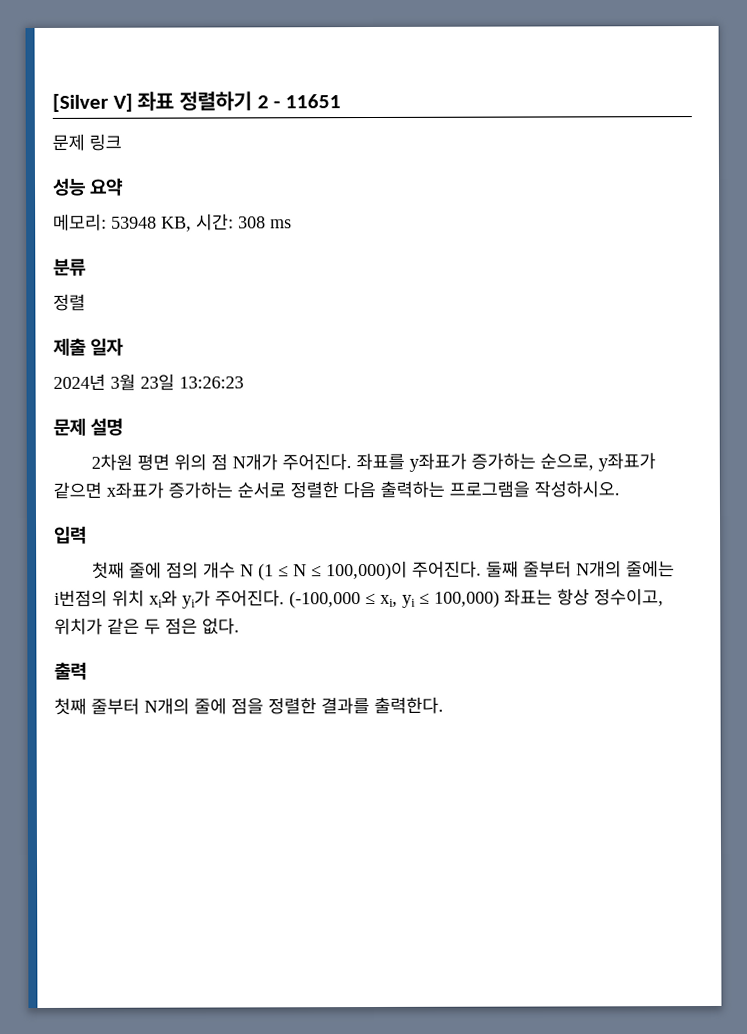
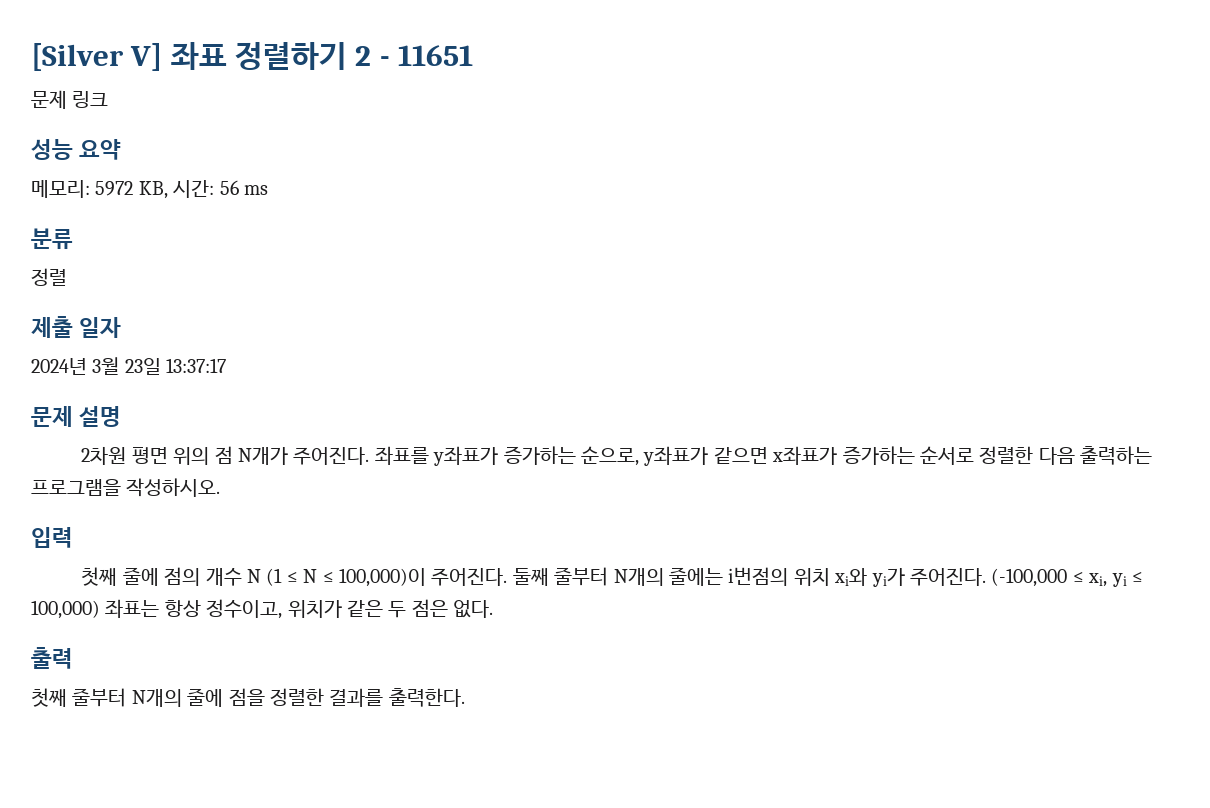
- 메모리: 53948 KB, 시간: 308 ms
+ 메모리: 5972 KB, 시간: 56 ms
- 2024년 3월 23일 13:26:23
+ 2024년 3월 23일 13:37:17

